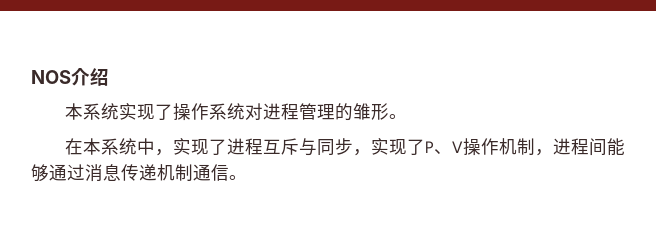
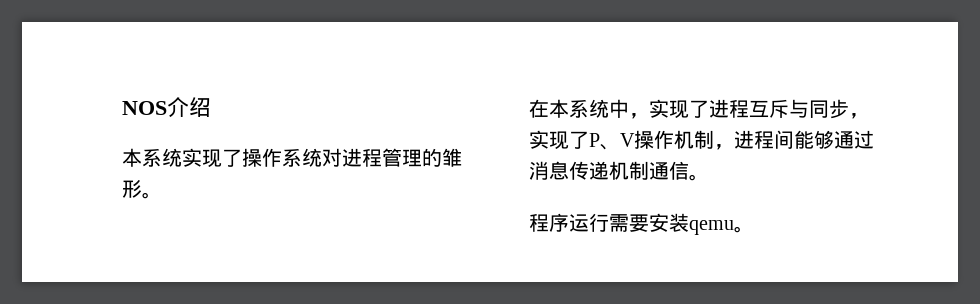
+ 程序运行需要安装qemu。

